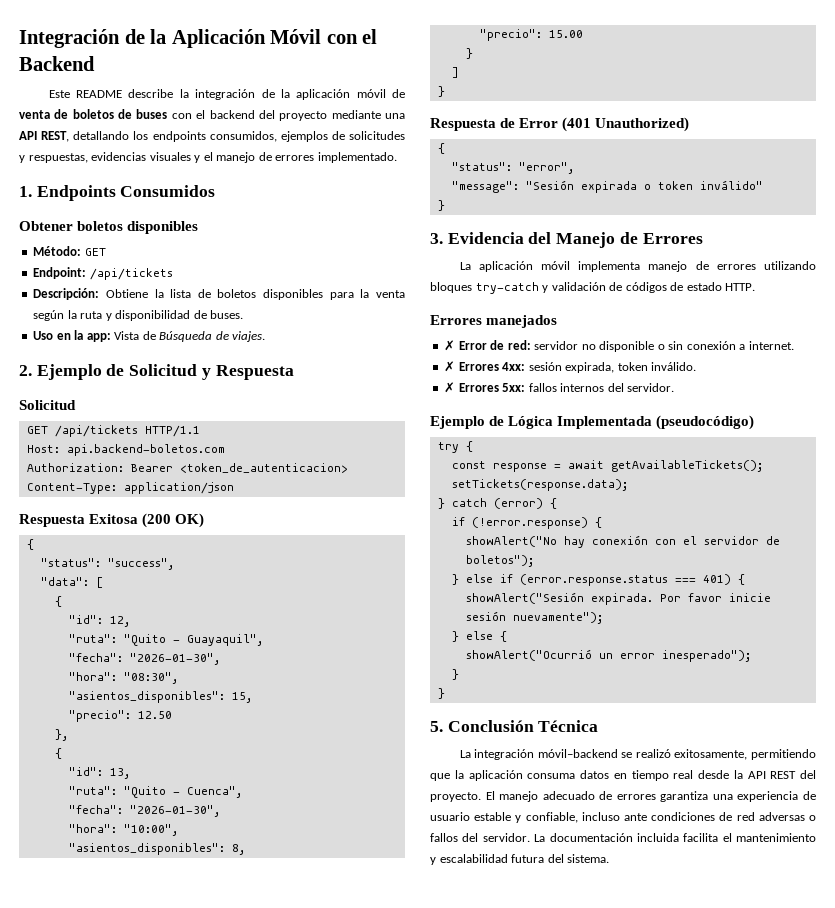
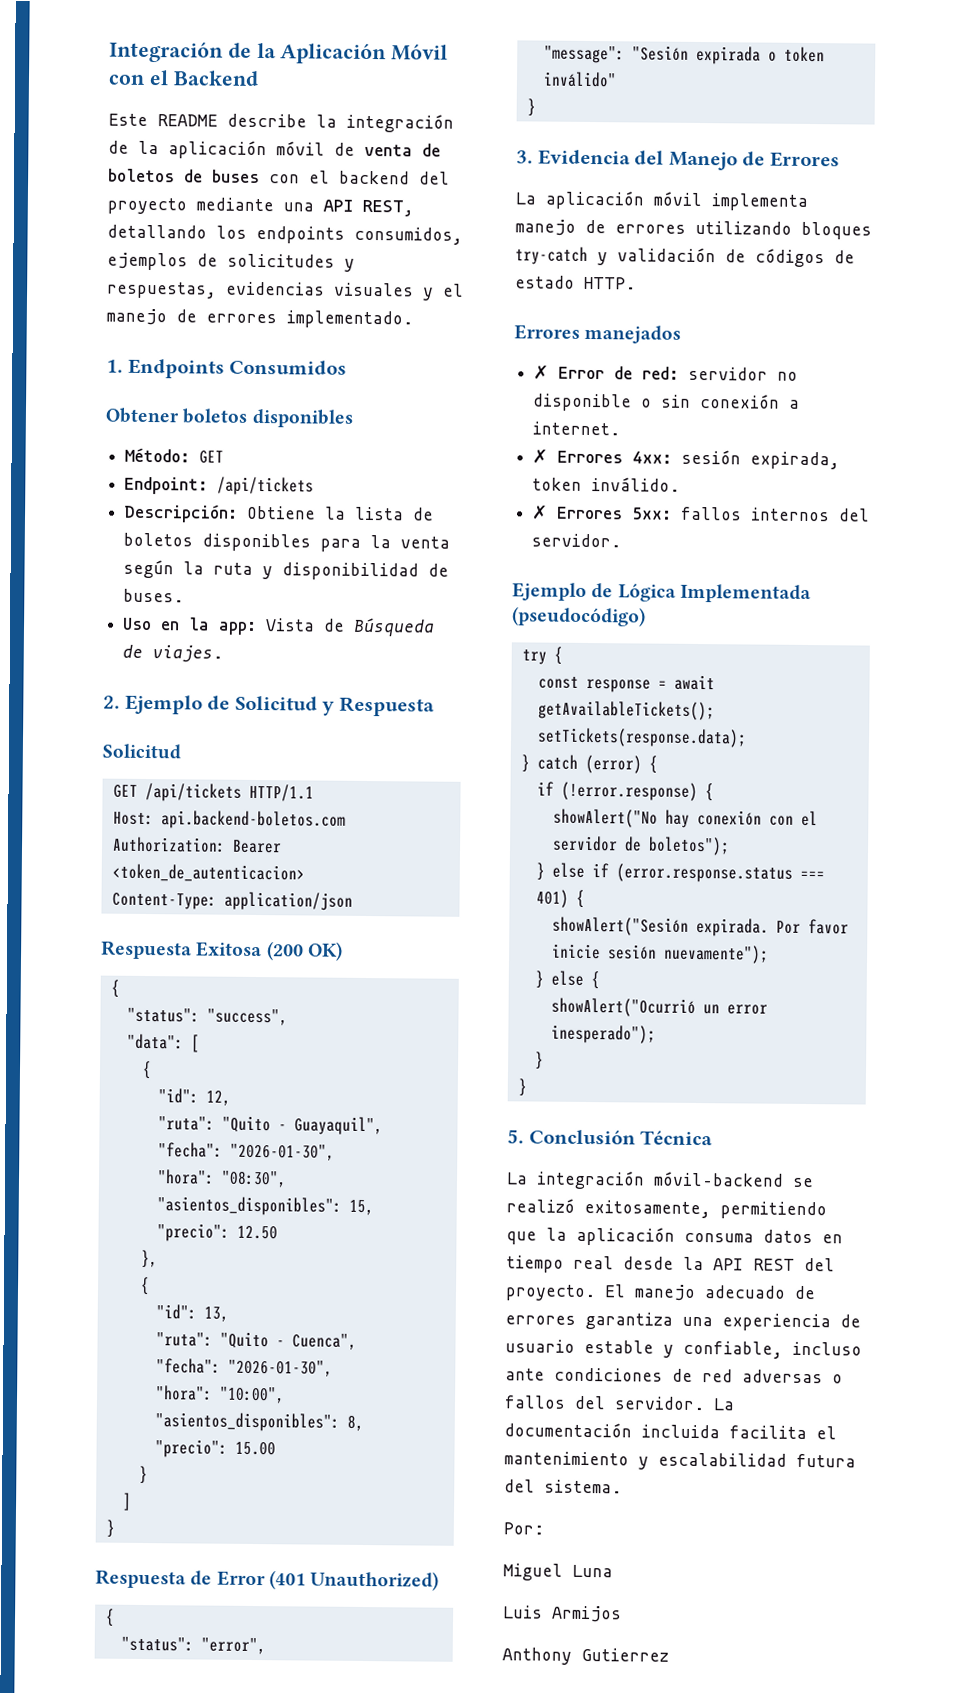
+ Por:
+ Miguel Luna
+ Luis Armijos
+ Anthony Gutierrez

